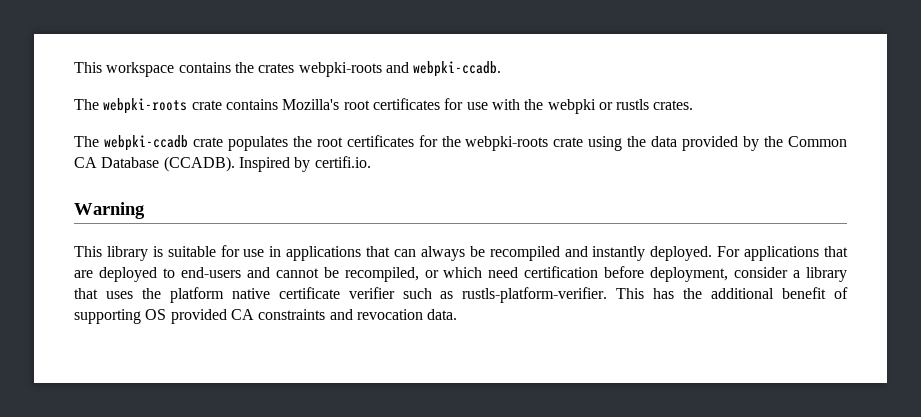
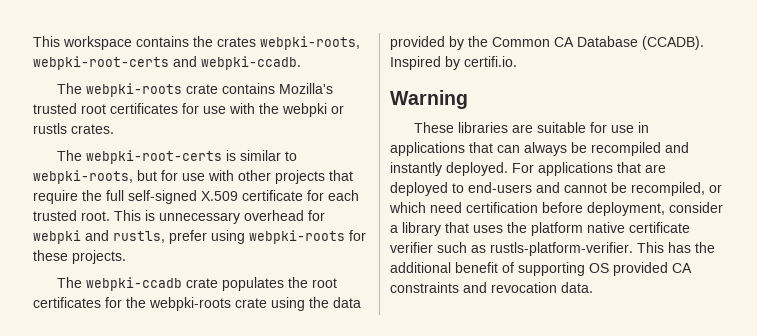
- This workspace contains the crates webpki-roots and webpki-ccadb.
+ This workspace contains the crates webpki-roots, webpki-root-certs and webpki-ccadb.
- The webpki-roots crate contains Mozilla's root certificates for use with the webpki or rustls crates.
+ The webpki-roots crate contains Mozilla's trusted root certificates for use with the webpki or rustls crates.
+ The webpki-root-certs is similar to webpki-roots, but for use with other projects that require the full self-signed X.509 certificate for each trusted root. This is unnecessary overhead for webpki and rustls, prefer using webpki-roots for these projects.
- This library is suitable for use in applications that can always be recompiled and instantly deployed.
+ These libraries are suitable for use in applications that can always be recompiled and instantly deployed.

